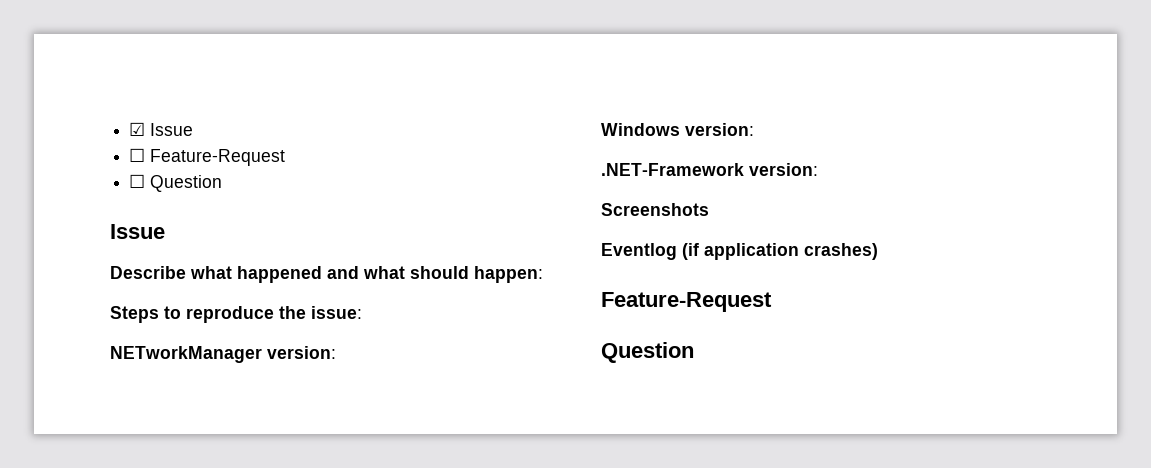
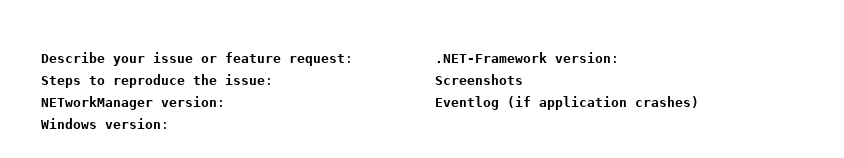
- ☑ Issue
- ☐ Feature-Request
- ☐ Question
- Issue
- Describe what happened and what should happen:
+ Describe your issue or feature request:
  Eventlog (if application crashes)
- Feature-Request
- Question

